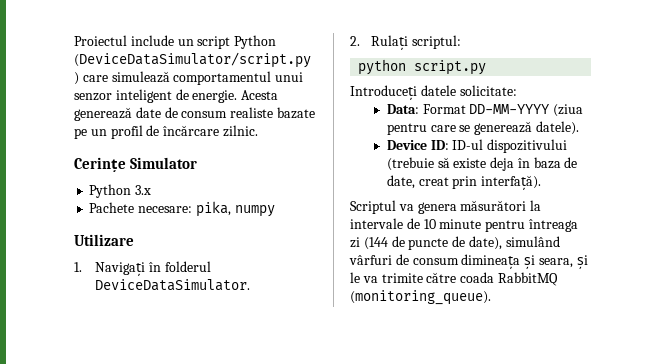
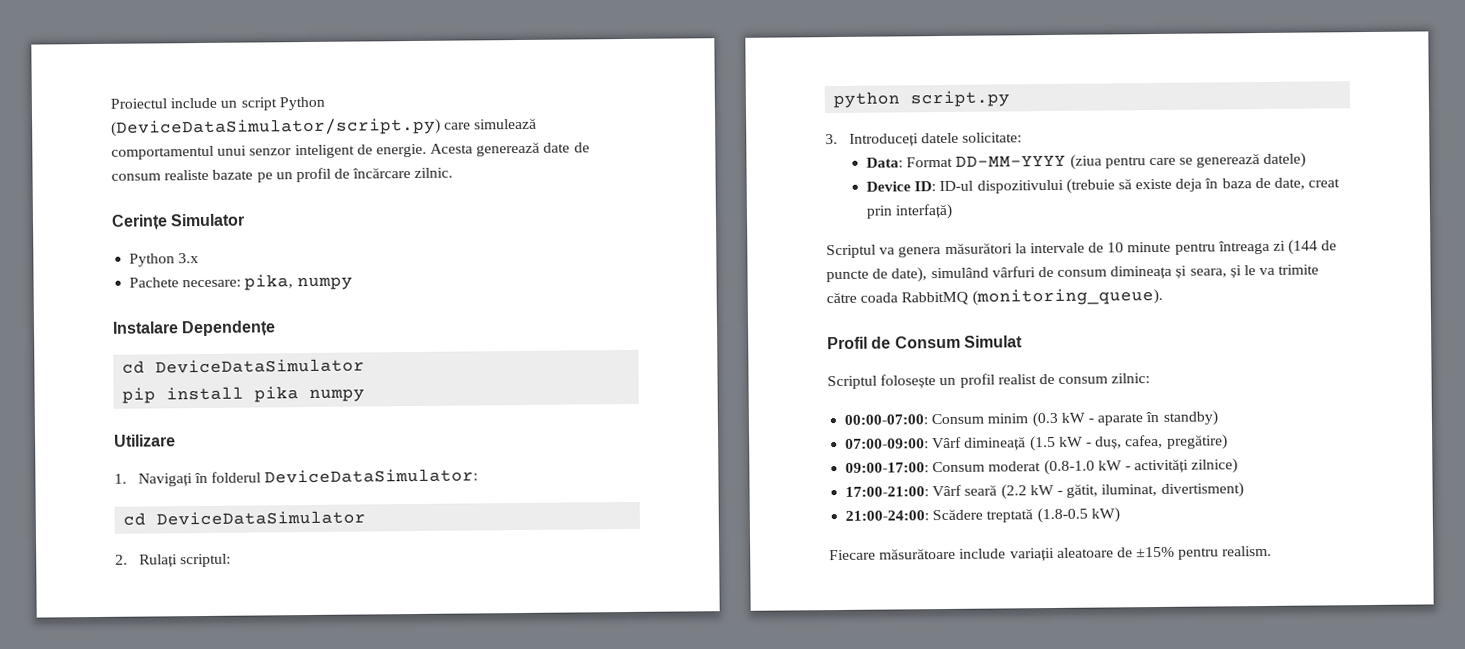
+ Instalare Dependențe
+ cd DeviceDataSimulator
+ pip install pika numpy
- 1. Navigați în folderul DeviceDataSimulator.
+ 1. Navigați în folderul DeviceDataSimulator:
+ cd DeviceDataSimulator
- Introduceți datele solicitate:
+ 3. Introduceți datele solicitate:
- Data: Format DD-MM-YYYY (ziua pentru care se generează datele).
+ Data: Format DD-MM-YYYY (ziua pentru care se generează datele)
- Device ID: ID-ul dispozitivului (trebuie să existe deja în baza de date, creat prin interfață).
+ Device ID: ID-ul dispozitivului (trebuie să existe deja în baza de date, creat prin interfață)
+ Profil de Consum Simulat
+ Scriptul folosește un profil realist de consum zilnic:
+ 00:00-07:00: Consum minim (0.3 kW - aparate în standby)
+ 07:00-09:00: Vârf dimineață (1.5 kW - duș, cafea, pregătire)
+ 09:00-17:00: Consum moderat (0.8-1.0 kW - activități zilnice)
+ 17:00-21:00: Vârf seară (2.2 kW - gătit, iluminat, divertisment)
+ 21:00-24:00: Scădere treptată (1.8-0.5 kW)
+ Fiecare măsurătoare include variații aleatoare de ±15% pentru realism.

